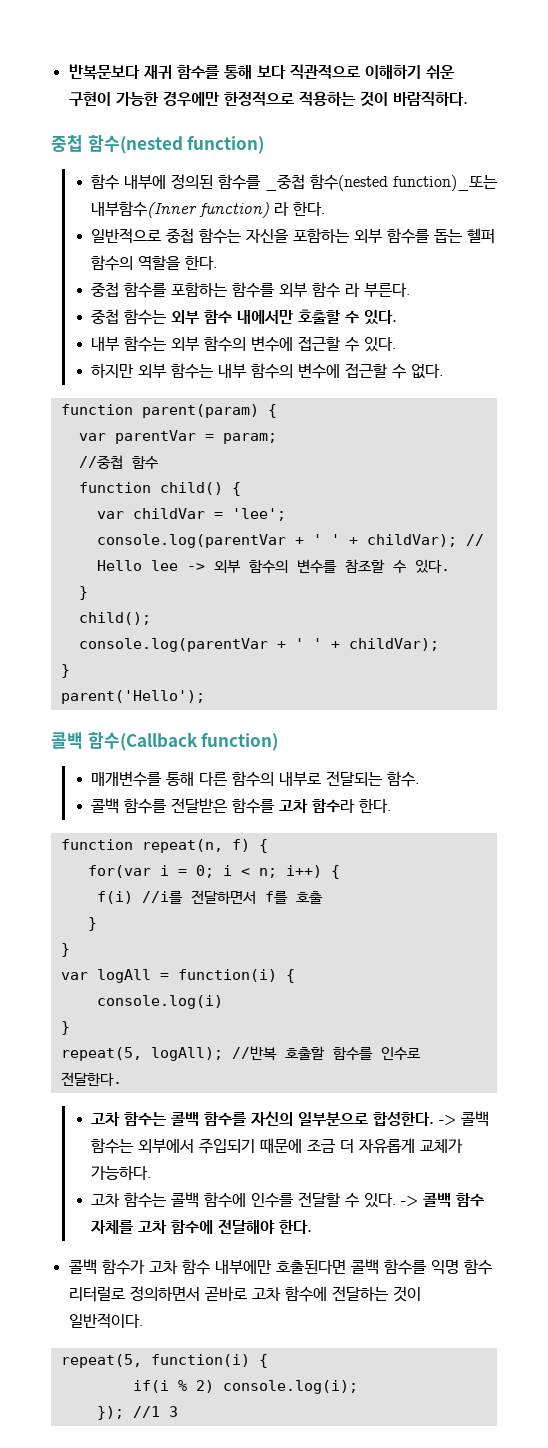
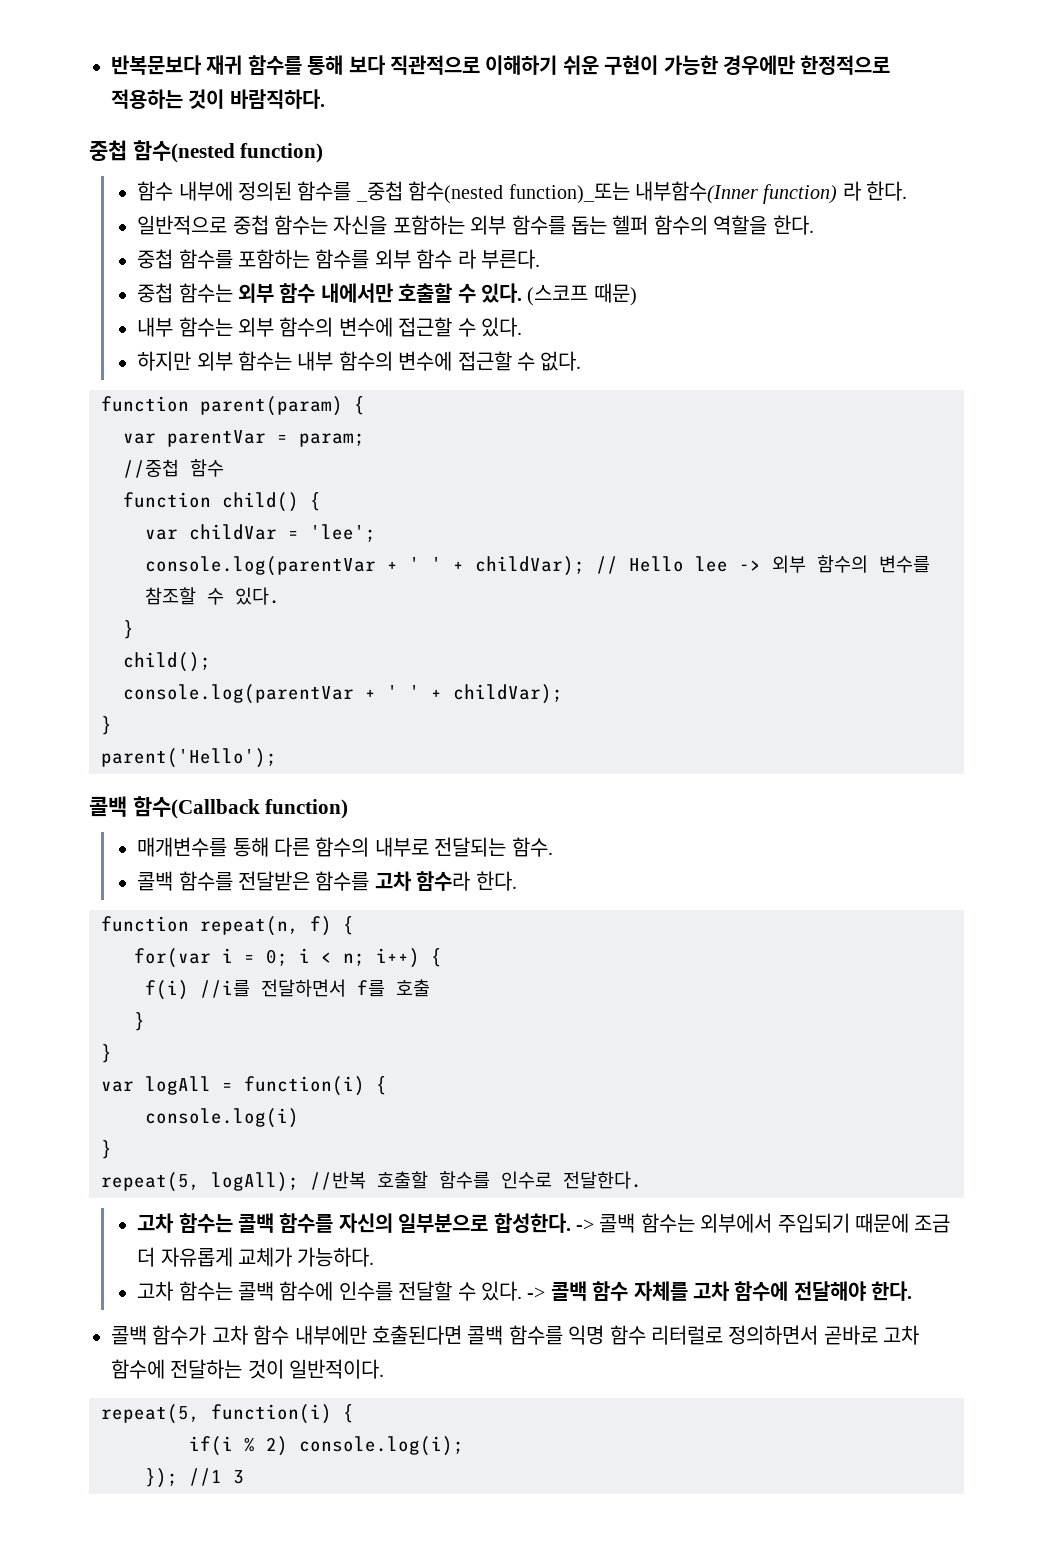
+ (스코프 때문)

